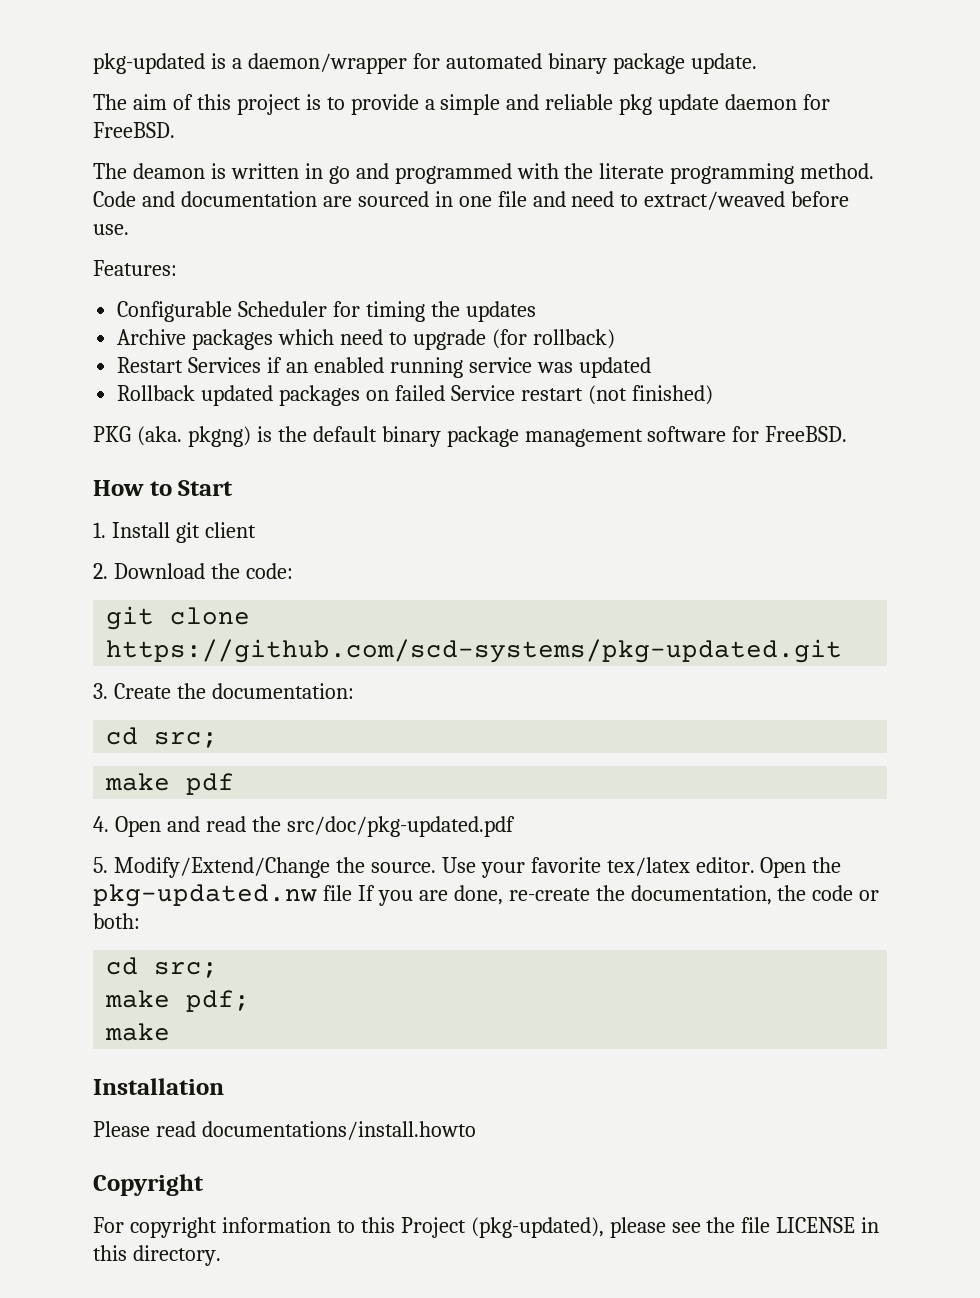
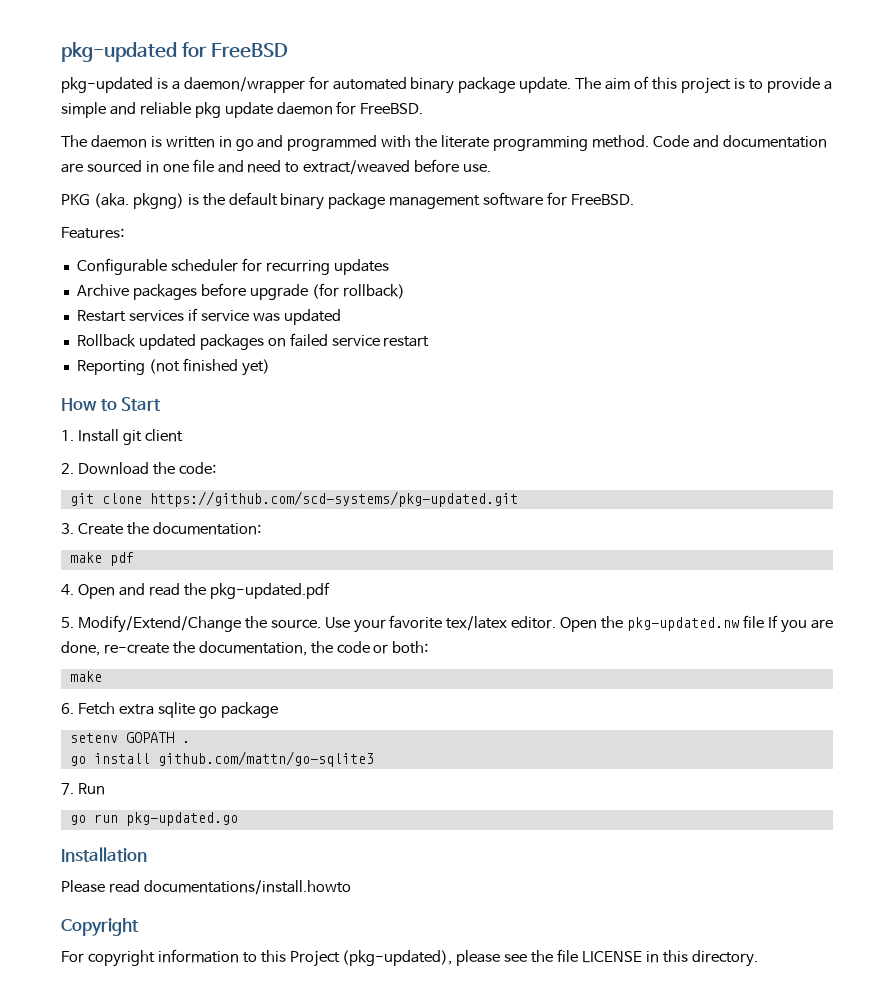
- pkg-updated is a daemon/wrapper for automated binary package update.
- The aim of this project is to provide a simple and reliable pkg update daemon for FreeBSD.
+ pkg-updated for FreeBSD
+ pkg-updated is a daemon/wrapper for automated binary package update. The aim of this project is to provide a simple and reliable pkg update daemon for FreeBSD.
- The deamon is written in go and programmed with the literate programming method.
+ The daemon is written in go and programmed with the literate programming method.
- Features:
- Configurable Scheduler for timing the updates
- Archive packages which need to upgrade (for rollback)
- Restart Services if an enabled running service was updated
- Rollback updated packages on failed Service restart (not finished)
+ Features:
+ Configurable scheduler for recurring updates
+ Archive packages before upgrade (for rollback)
+ Restart services if service was updated
+ Rollback updated packages on failed service restart
+ Reporting (not finished yet)
  3. Create the documentation:
- cd src;
- 4. Open and read the src/doc/pkg-updated.pdf
+ 4. Open and read the pkg-updated.pdf
  Open the pkg-updated.nw file If you are done, re-create the documentation, the code or both:
- cd src;
- make pdf;
  make
+ 6. Fetch extra sqlite go package
+ setenv GOPATH .
+ go install github.com/mattn/go-sqlite3
+ 7. Run
+ go run pkg-updated.go

